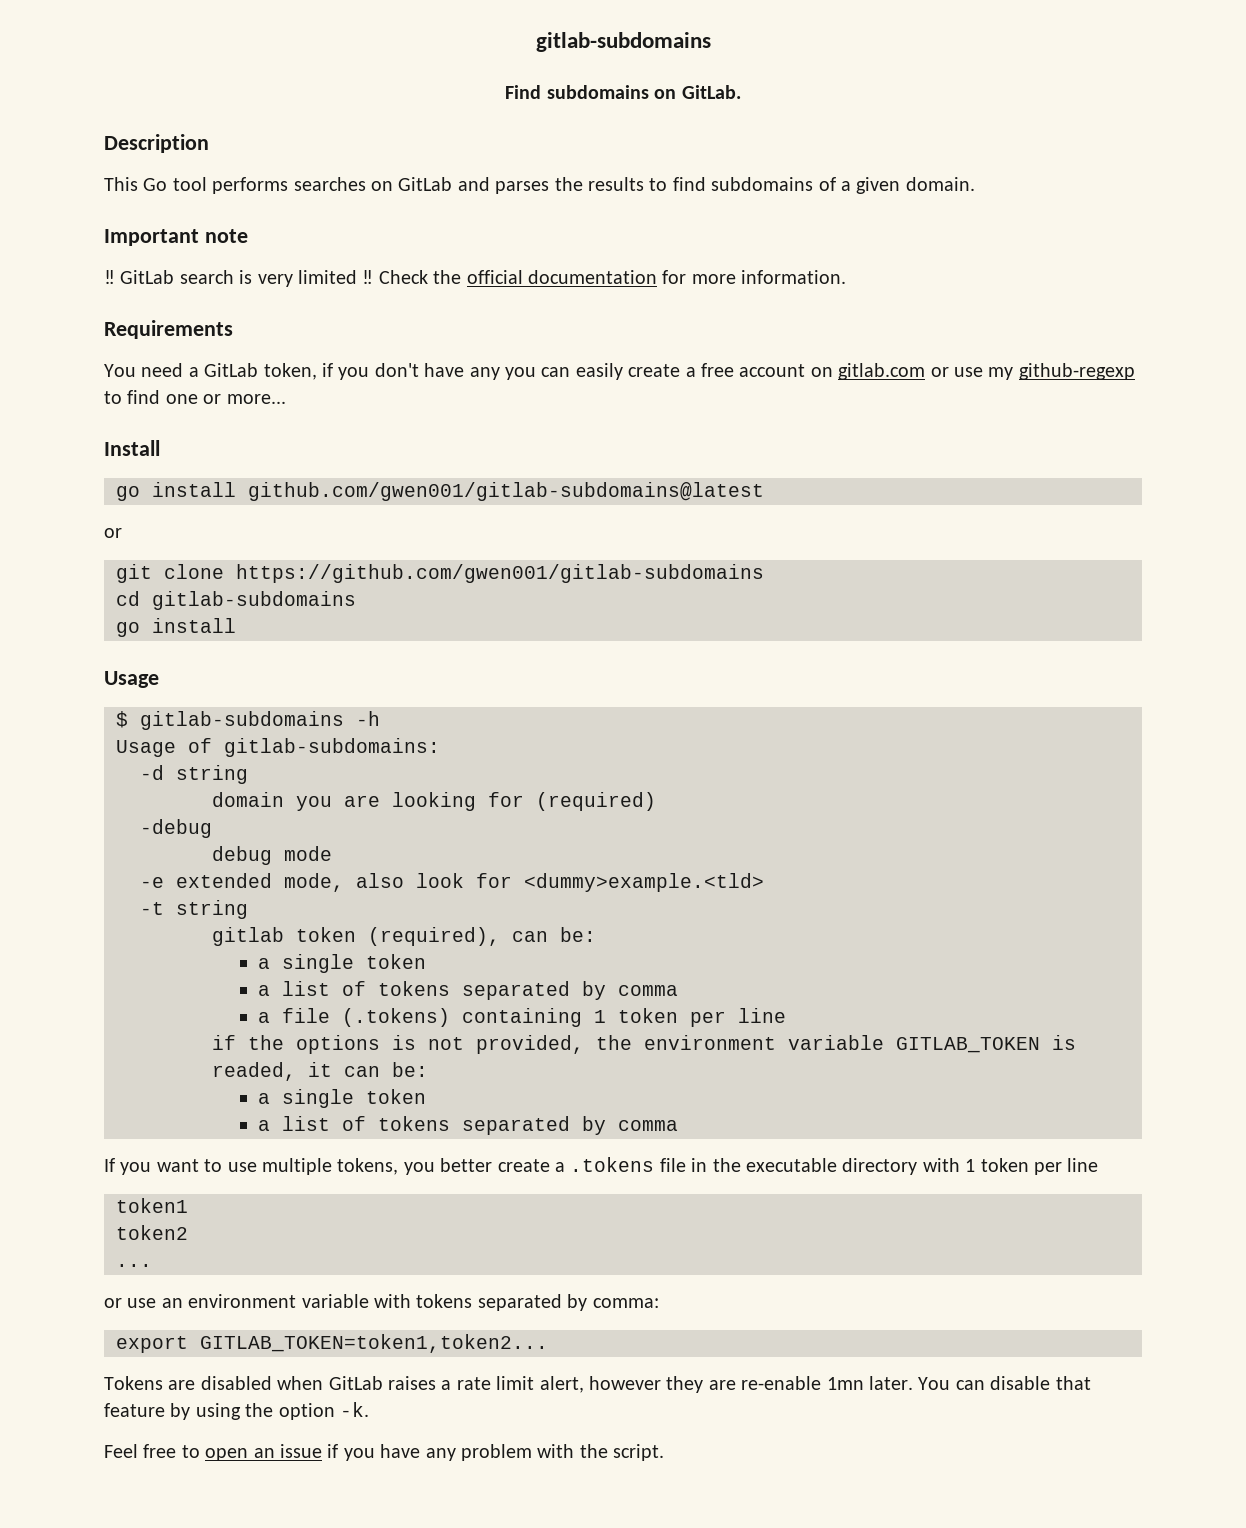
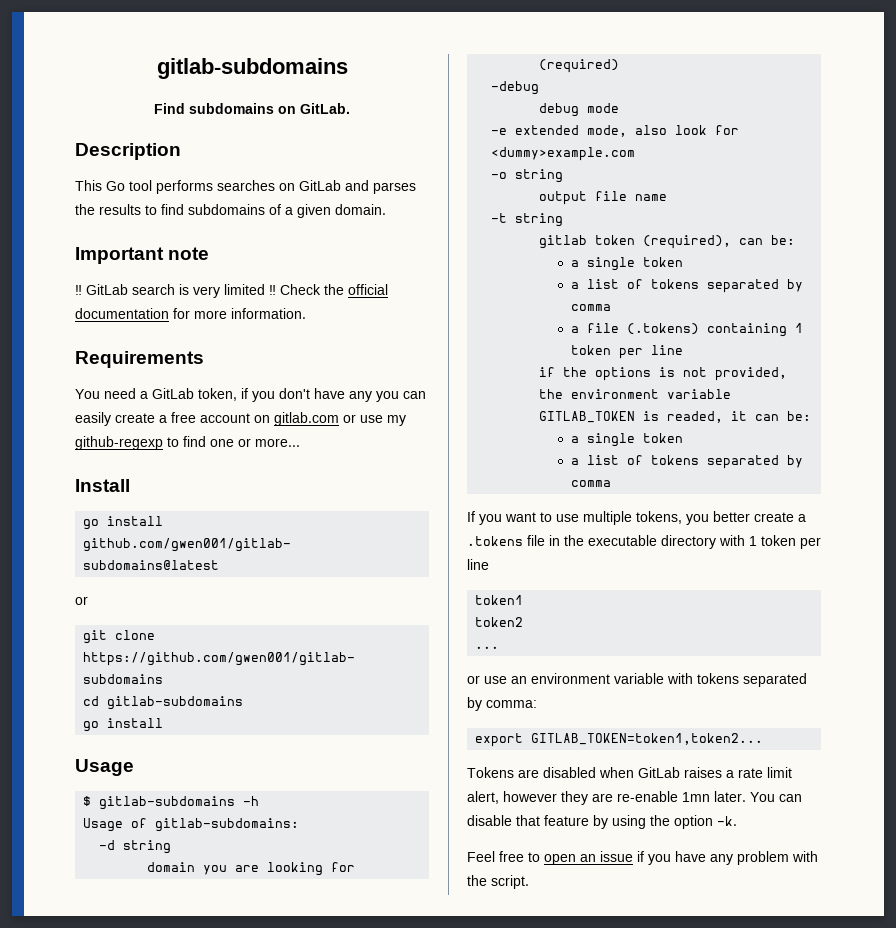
- -e extended mode, also look for <dummy>example.<tld>
+ -e extended mode, also look for <dummy>example.com
+ -o string
+ output file name

